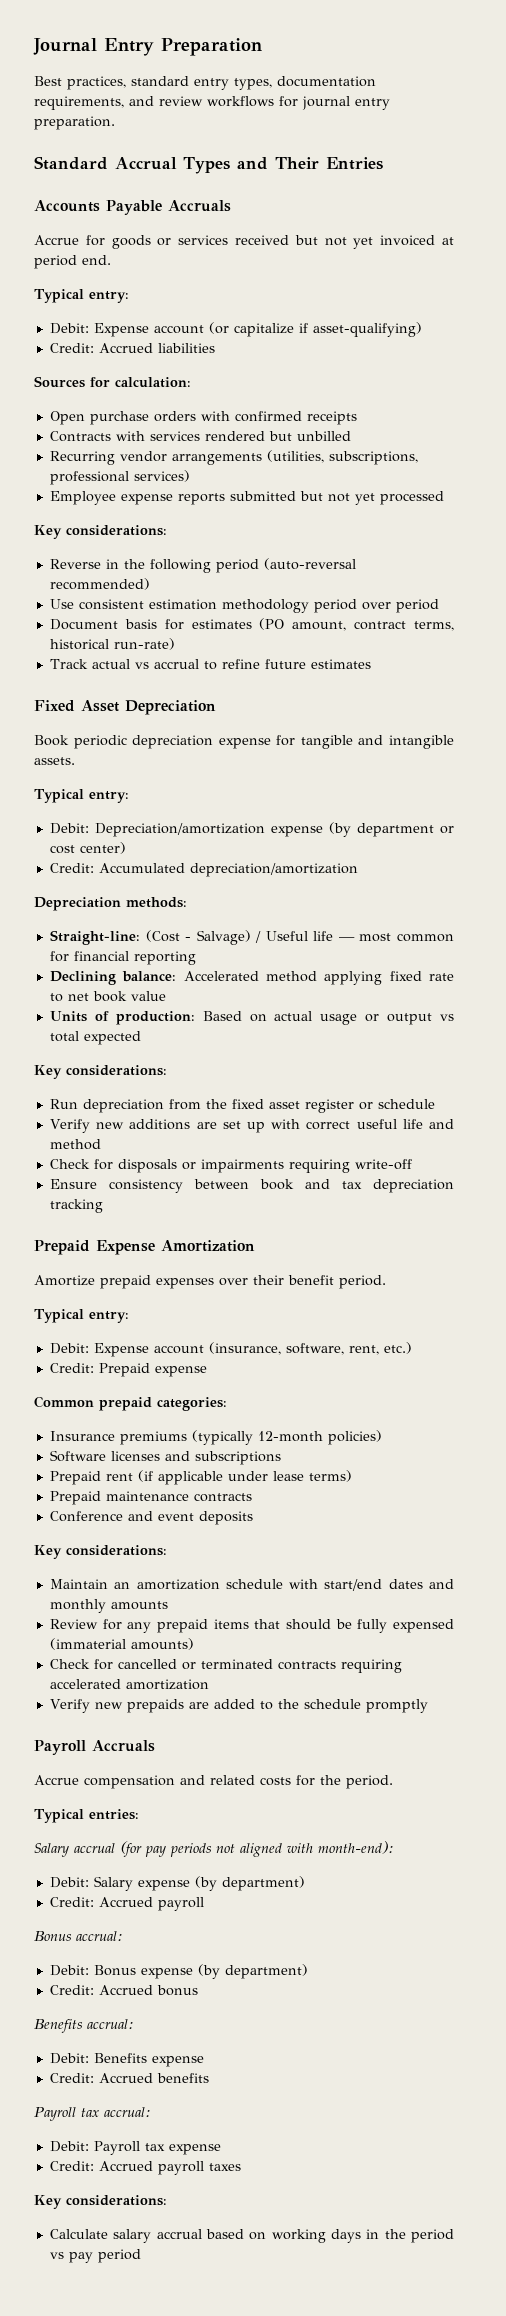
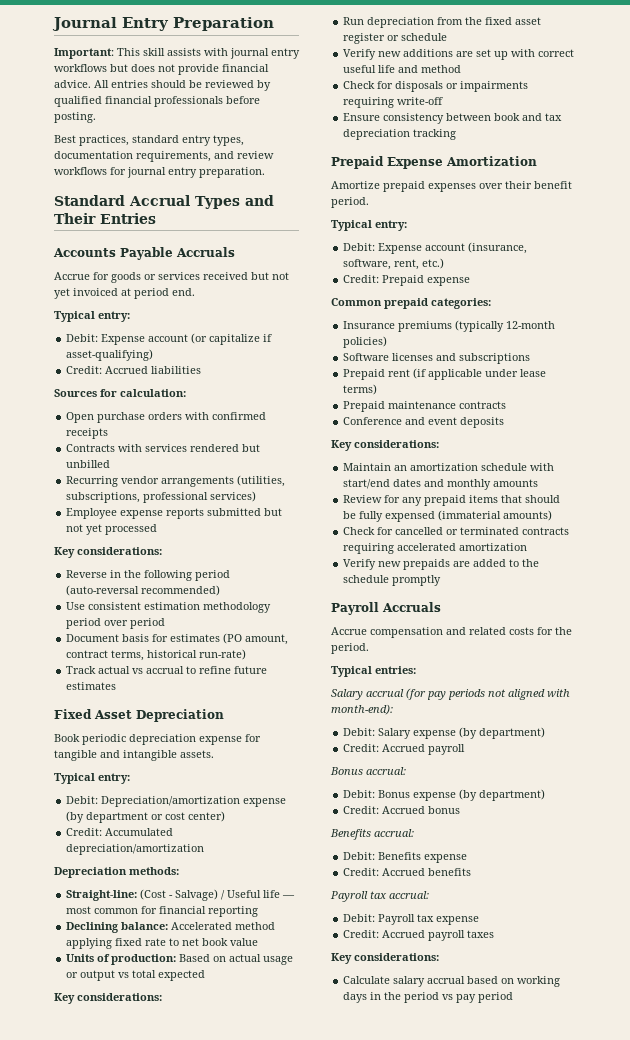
+ Important: This skill assists with journal entry workflows but does not provide financial advice. All entries should be reviewed by qualified financial professionals before posting.

